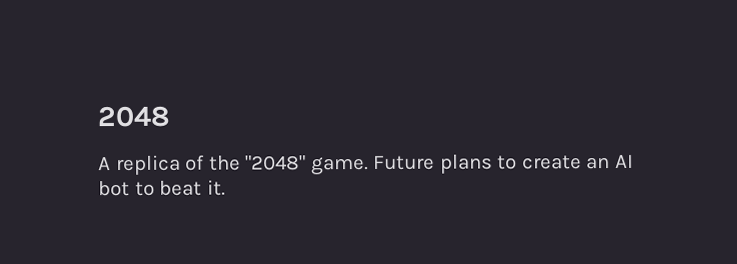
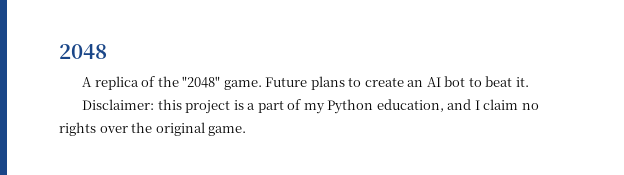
+ Disclaimer: this project is a part of my Python education, and I claim no rights over the original game.

